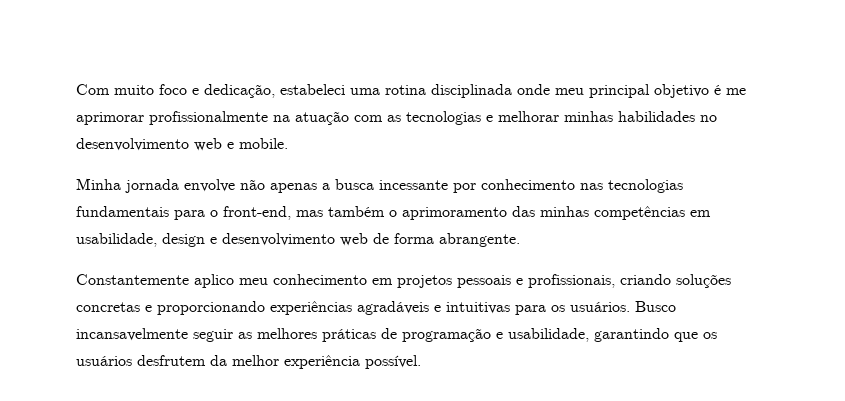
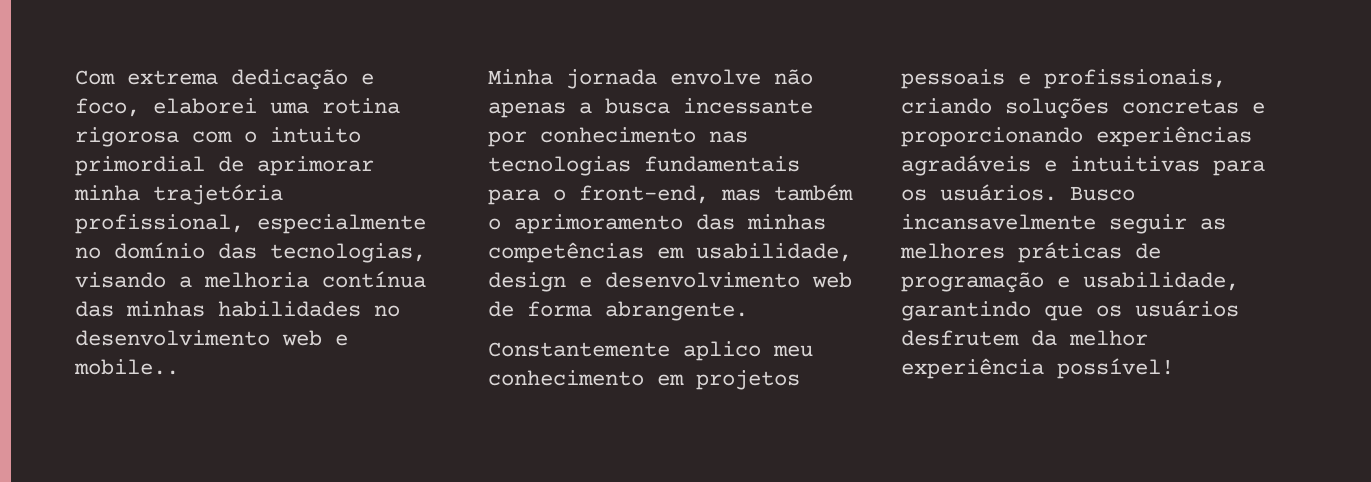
- Com muito foco e dedicação, estabeleci uma rotina disciplinada onde meu principal objetivo é me aprimorar profissionalmente na atuação com as tecnologias e melhorar minhas habilidades no desenvolvimento web e mobile.
+ Com extrema dedicação e foco, elaborei uma rotina rigorosa com o intuito primordial de aprimorar minha trajetória profissional, especialmente no domínio das tecnologias, visando a melhoria contínua das minhas habilidades no desenvolvimento web e mobile..
- Busco incansavelmente seguir as melhores práticas de programação e usabilidade, garantindo que os usuários desfrutem da melhor experiência possível.
+ Busco incansavelmente seguir as melhores práticas de programação e usabilidade, garantindo que os usuários desfrutem da melhor experiência possível!

